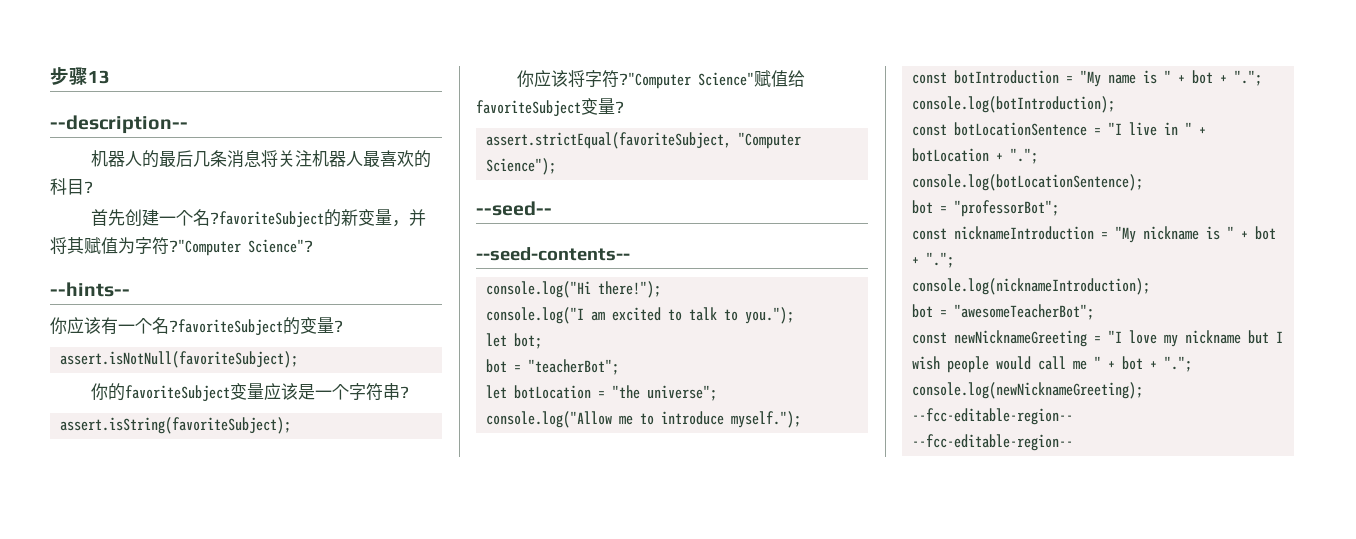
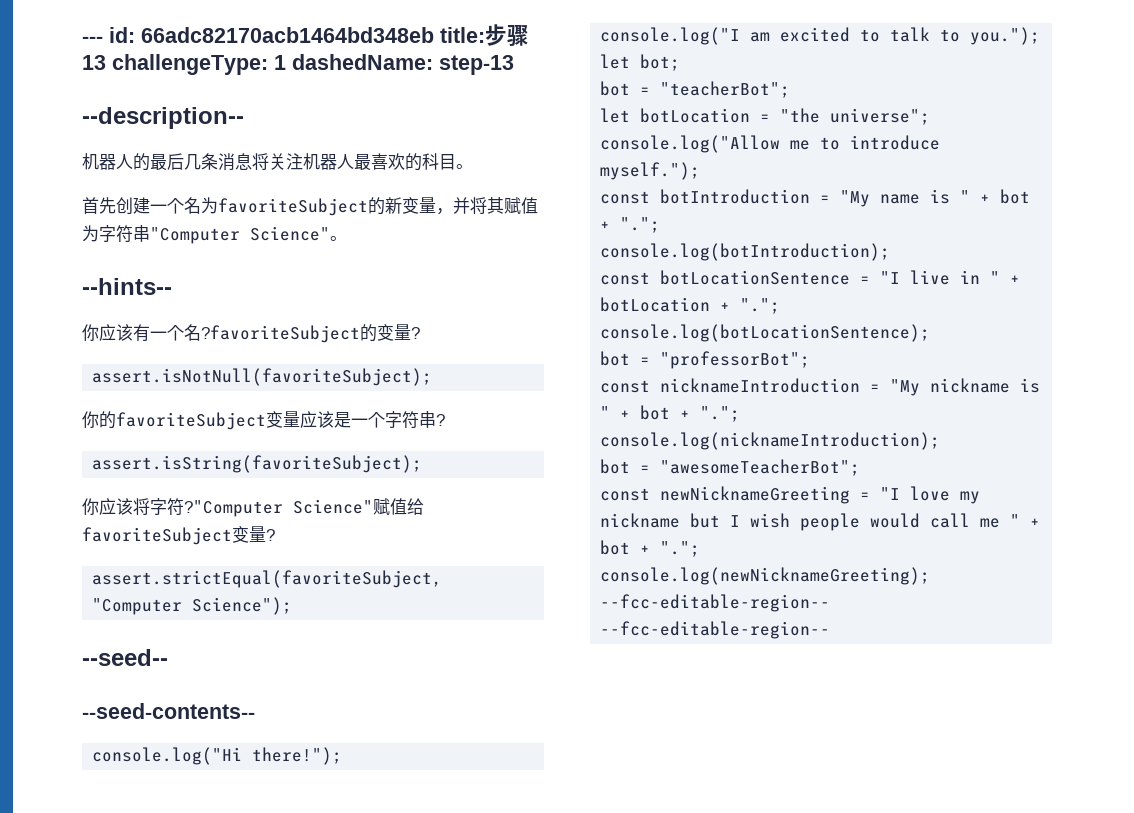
- 步骤13
+ --- id: 66adc82170acb1464bd348eb title:步骤13 challengeType: 1 dashedName: step-13
- 机器人的最后几条消息将关注机器人最喜欢的科目?
+ 机器人的最后几条消息将关注机器人最喜欢的科目。
- 首先创建一个名?favoriteSubject的新变量，并将其赋值为字符?"Computer Science"?
+ 首先创建一个名为favoriteSubject的新变量，并将其赋值为字符串"Computer Science"。

